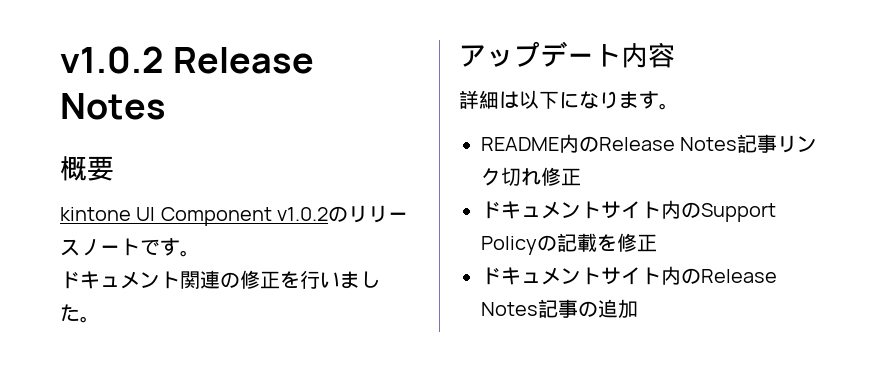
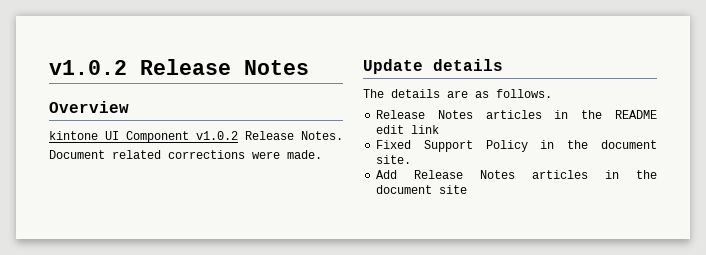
- 概要
+ Overview
- kintone UI Component v1.0.2のリリースノートです。
- ドキュメント関連の修正を行いました。
- アップデート内容
- 詳細は以下になります。
- README内のRelease Notes記事リンク切れ修正
- ドキュメントサイト内のSupport Policyの記載を修正
- ドキュメントサイト内のRelease Notes記事の追加
+ kintone UI Component v1.0.2 Release Notes.
+ Document related corrections were made.
+ Update details
+ The details are as follows.
+ Release Notes articles in the README edit link
+ Fixed Support Policy in the document site.
+ Add Release Notes articles in the document site

